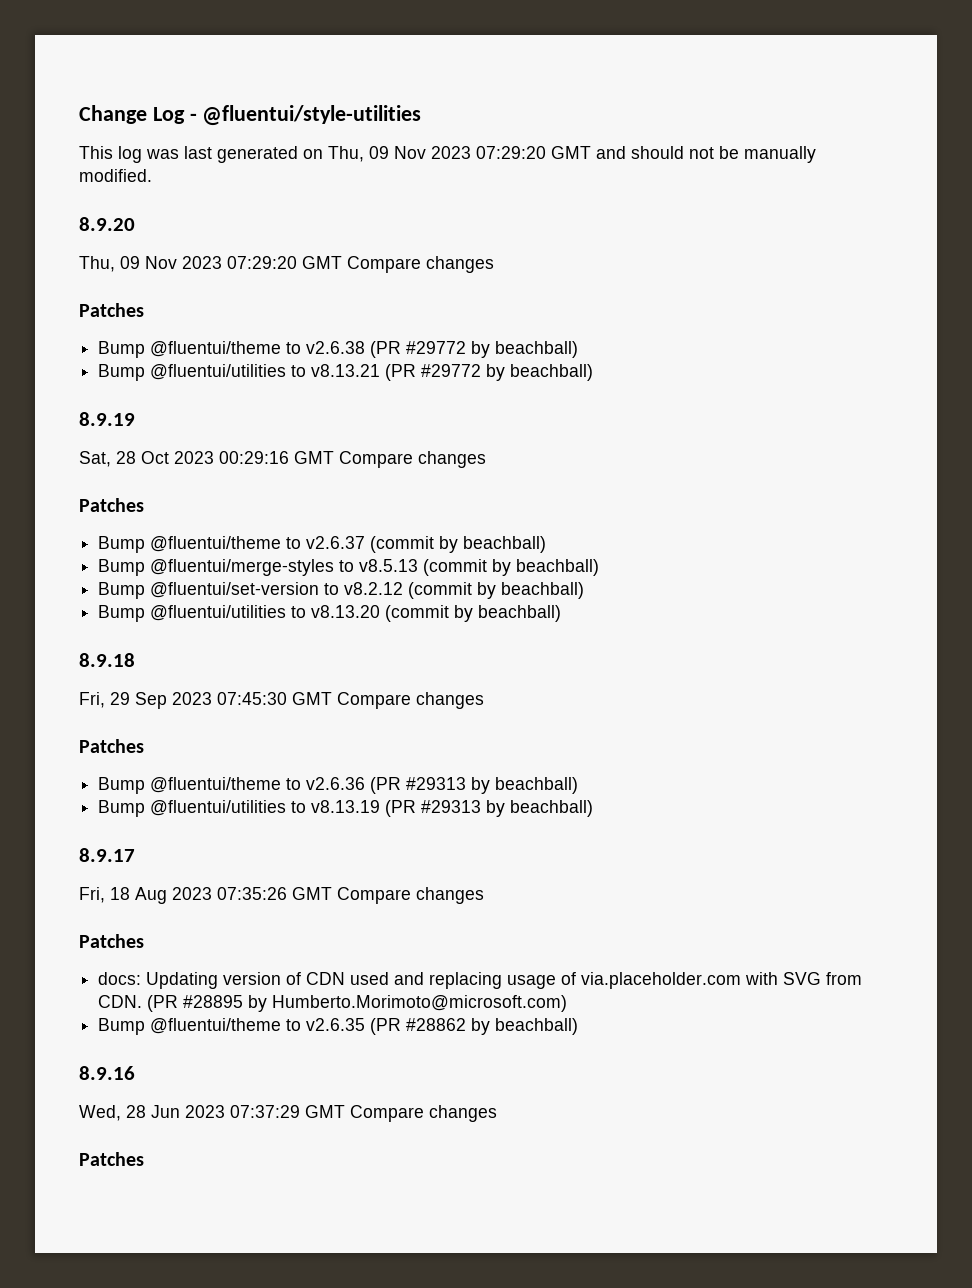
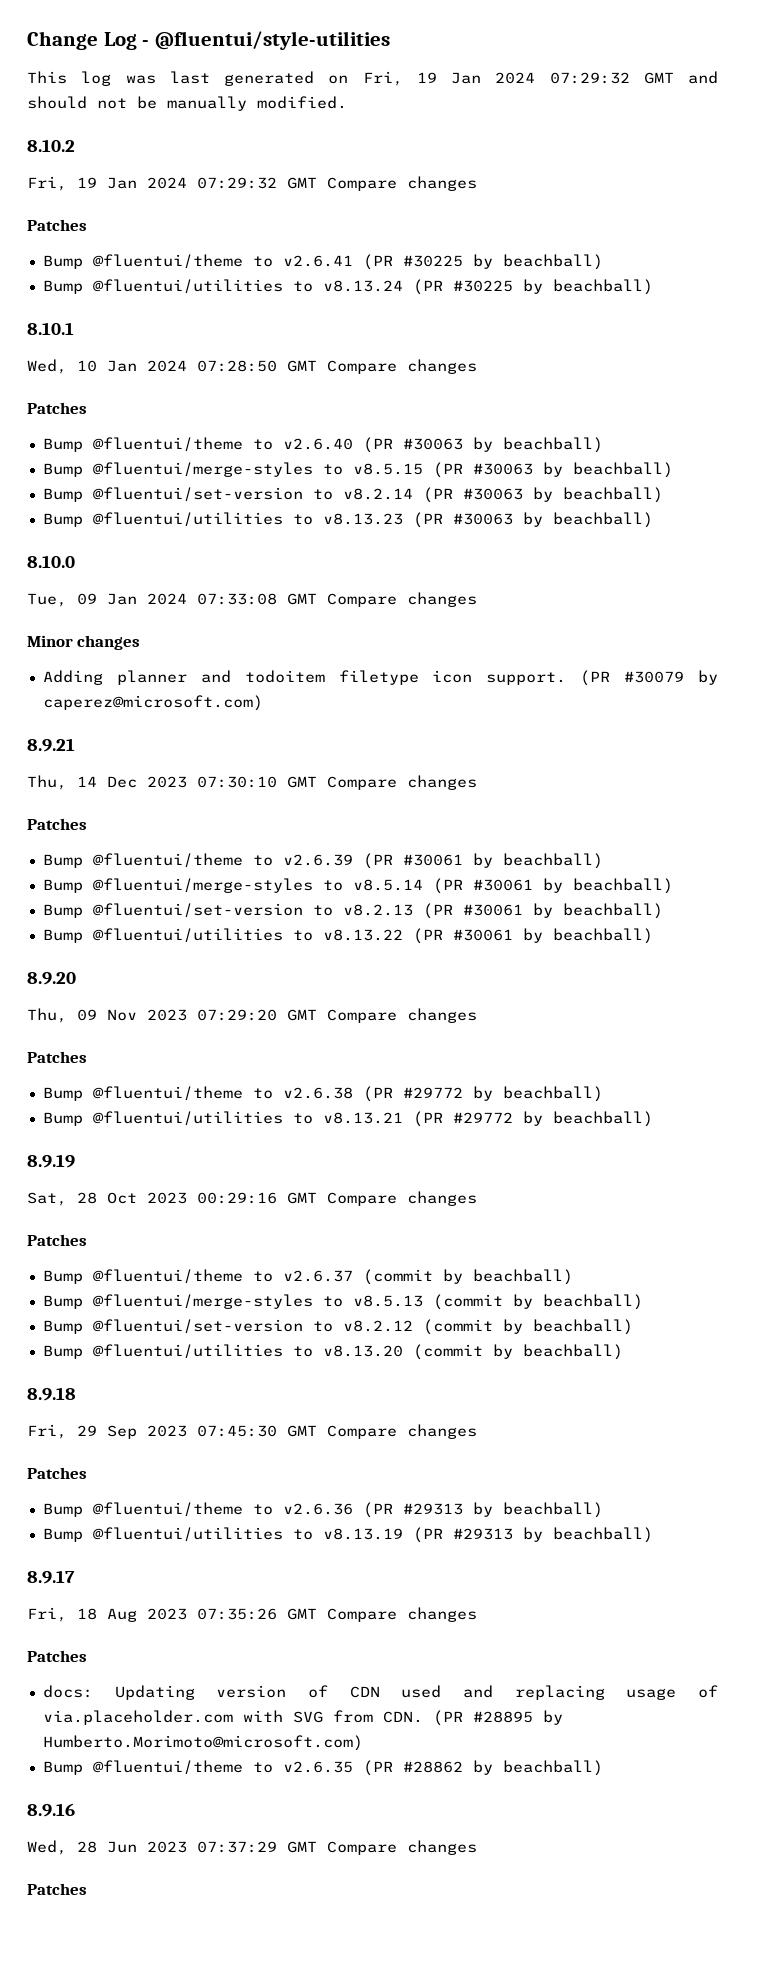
- This log was last generated on Thu, 09 Nov 2023 07:29:20 GMT and should not be manually modified.
+ This log was last generated on Fri, 19 Jan 2024 07:29:32 GMT and should not be manually modified.
+ 8.10.2
+ Fri, 19 Jan 2024 07:29:32 GMT Compare changes
+ Patches
+ Bump @fluentui/theme to v2.6.41 (PR #30225 by beachball)
+ Bump @fluentui/utilities to v8.13.24 (PR #30225 by beachball)
+ 8.10.1
+ Wed, 10 Jan 2024 07:28:50 GMT Compare changes
+ Patches
+ Bump @fluentui/theme to v2.6.40 (PR #30063 by beachball)
+ Bump @fluentui/merge-styles to v8.5.15 (PR #30063 by beachball)
+ Bump @fluentui/set-version to v8.2.14 (PR #30063 by beachball)
+ Bump @fluentui/utilities to v8.13.23 (PR #30063 by beachball)
+ 8.10.0
+ Tue, 09 Jan 2024 07:33:08 GMT Compare changes
+ Minor changes
+ Adding planner and todoitem filetype icon support. (PR #30079 by caperez@microsoft.com)
+ 8.9.21
+ Thu, 14 Dec 2023 07:30:10 GMT Compare changes
+ Patches
+ Bump @fluentui/theme to v2.6.39 (PR #30061 by beachball)
+ Bump @fluentui/merge-styles to v8.5.14 (PR #30061 by beachball)
+ Bump @fluentui/set-version to v8.2.13 (PR #30061 by beachball)
+ Bump @fluentui/utilities to v8.13.22 (PR #30061 by beachball)

